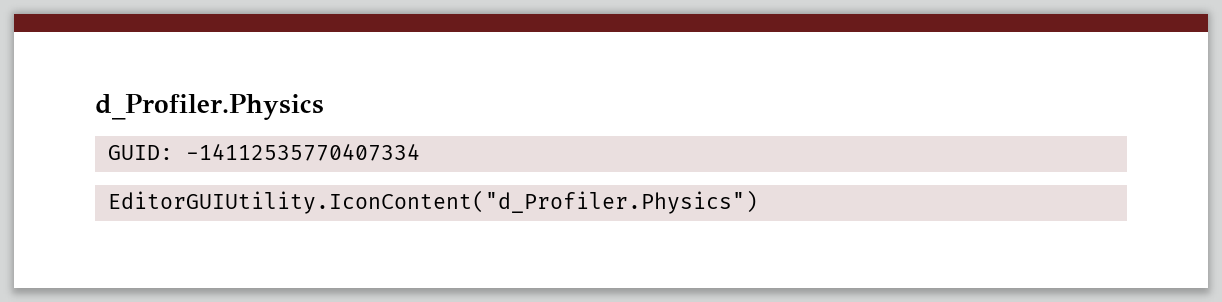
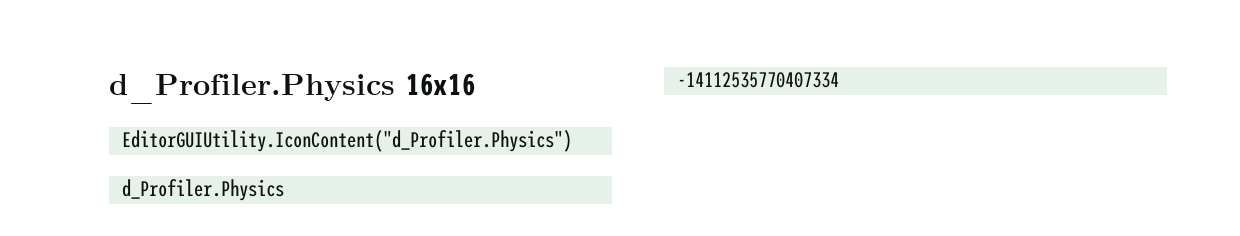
+ d_Profiler.Physics 16x16
+ EditorGUIUtility.IconContent("d_Profiler.Physics")
  d_Profiler.Physics
- GUID: -14112535770407334
+ -14112535770407334
- EditorGUIUtility.IconContent("d_Profiler.Physics")

